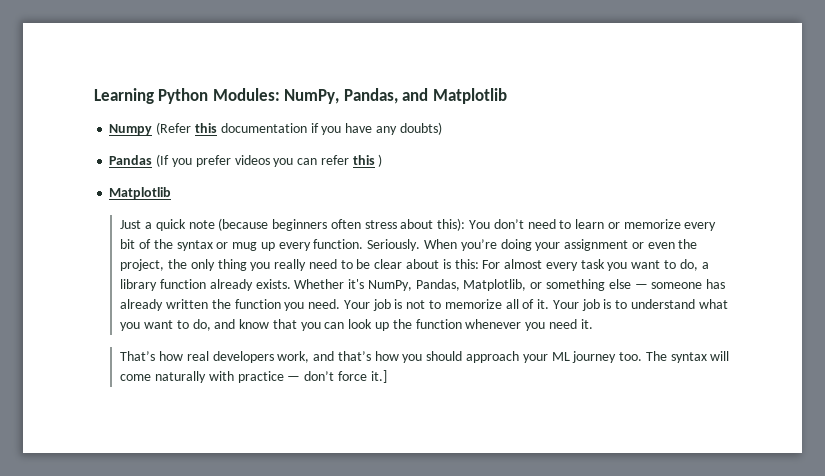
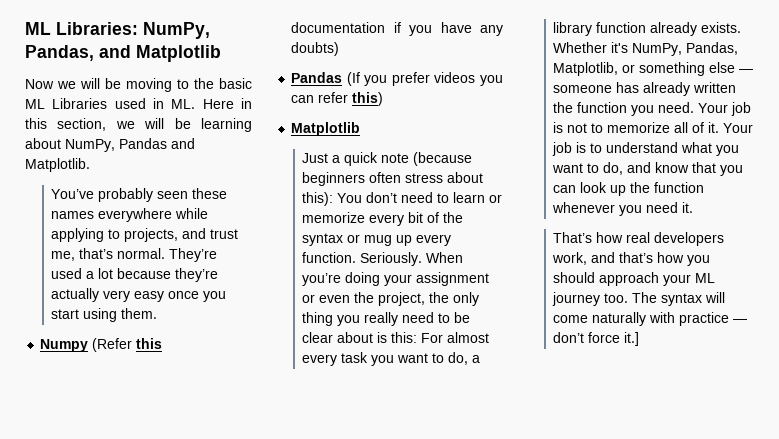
- Learning Python Modules: NumPy, Pandas, and Matplotlib
+ ML Libraries: NumPy, Pandas, and Matplotlib
+ Now we will be moving to the basic ML Libraries used in ML. Here in this section, we will be learning about NumPy, Pandas and Matplotlib.
+ You’ve probably seen these names everywhere while applying to projects, and trust me, that’s normal. They’re used a lot because they’re actually very easy once you start using them.
- Pandas (If you prefer videos you can refer this )
+ Pandas (If you prefer videos you can refer this)

